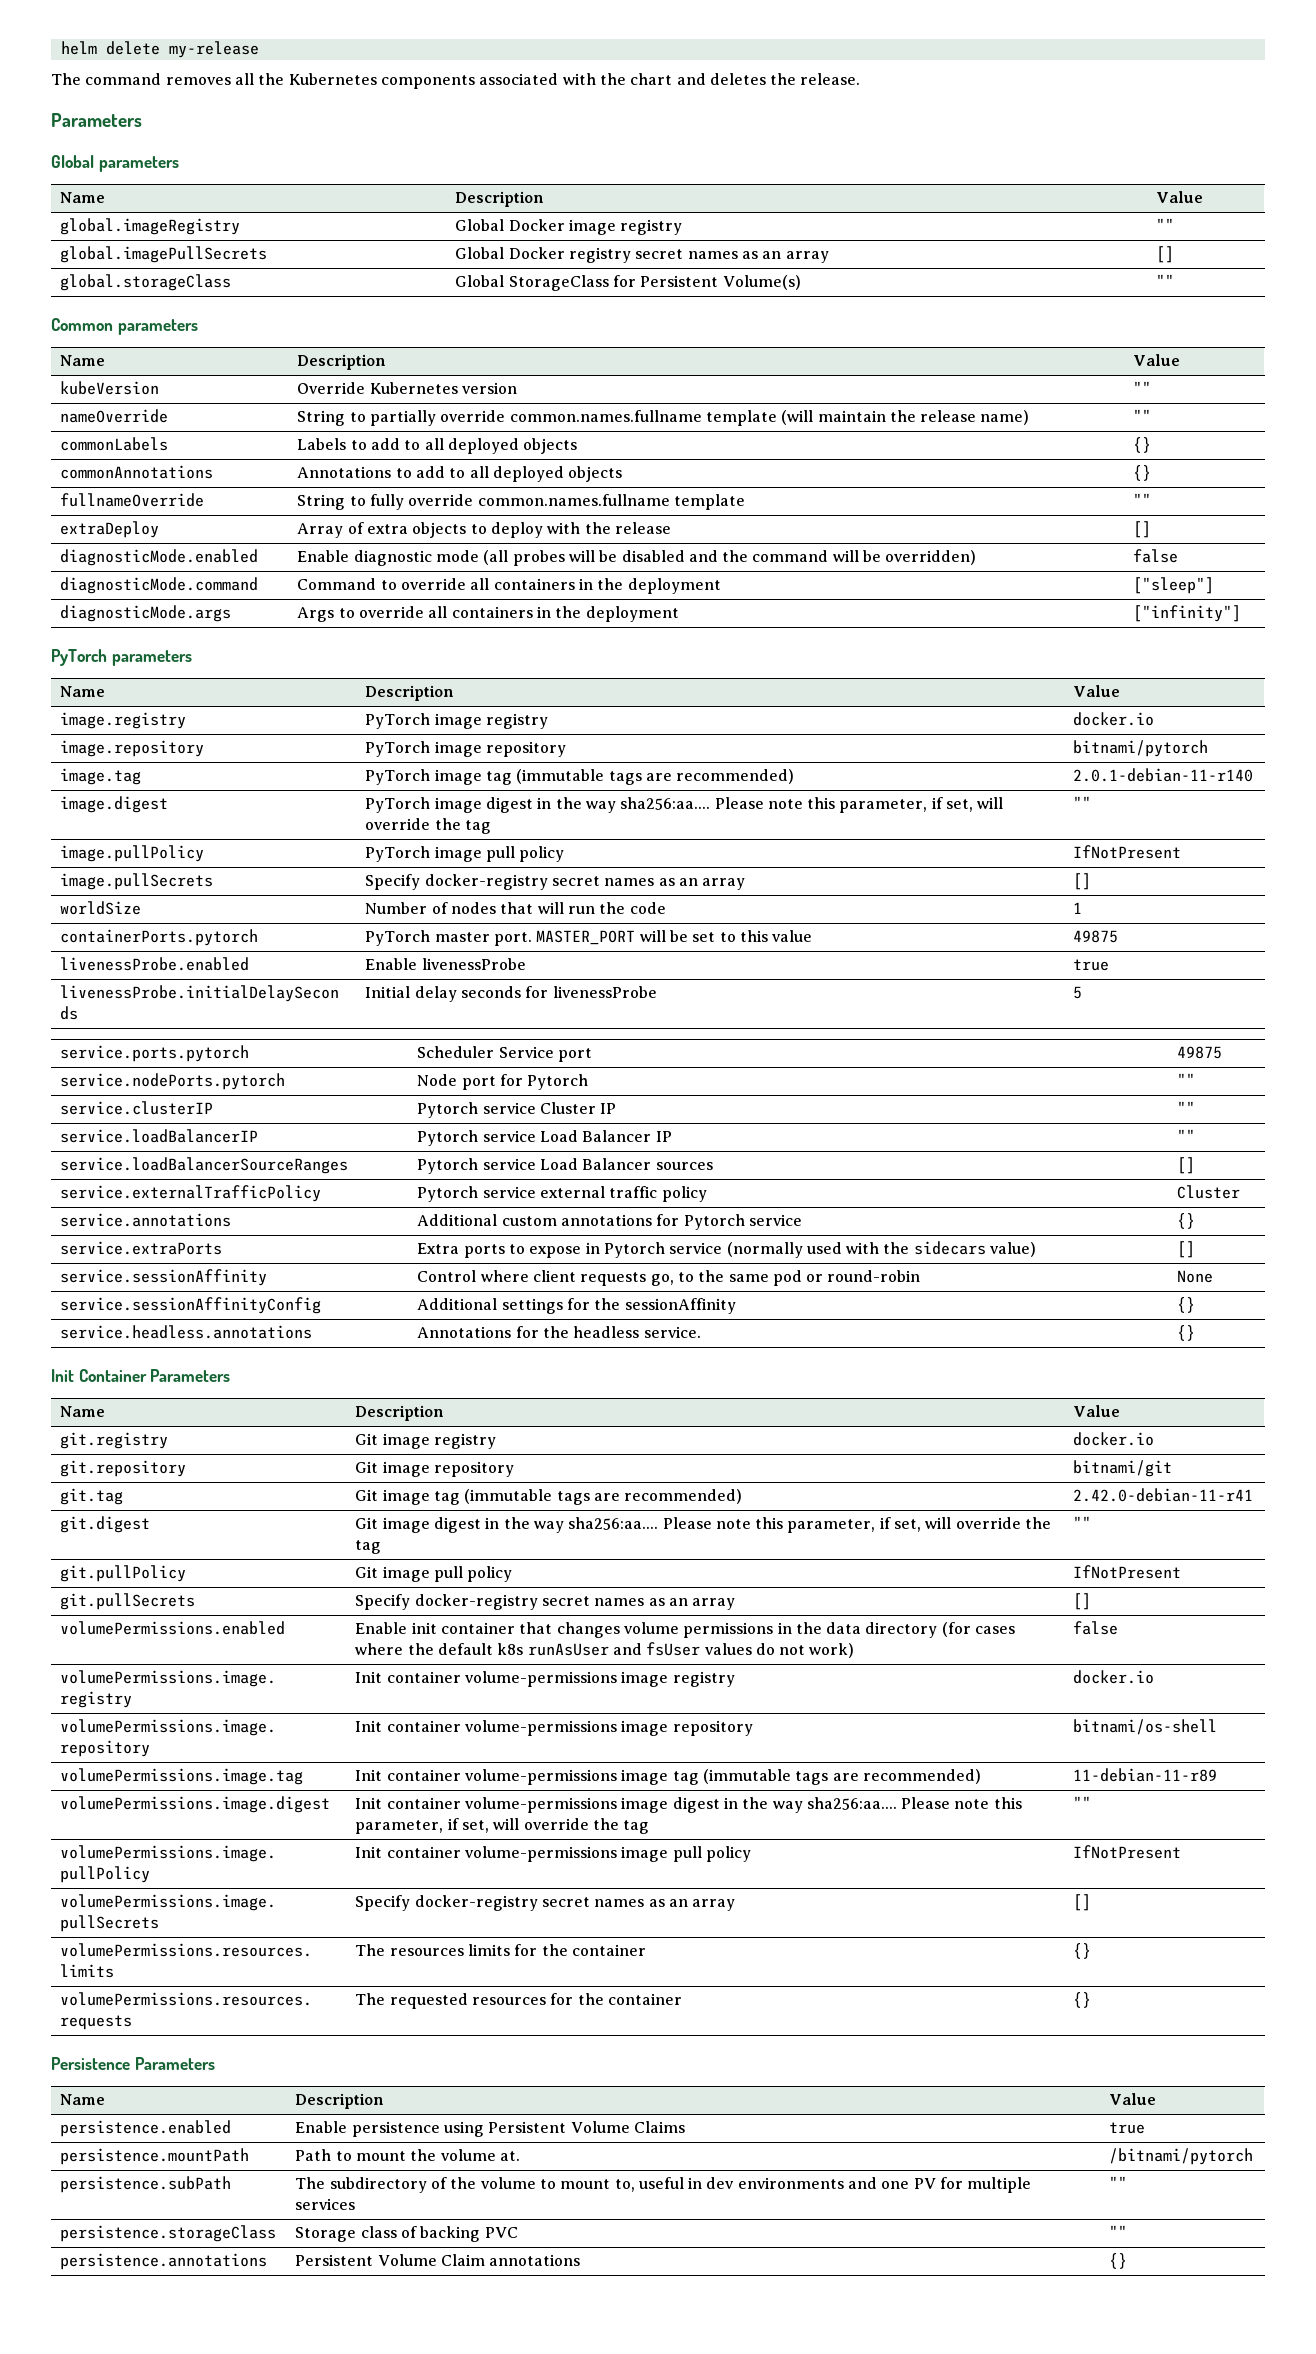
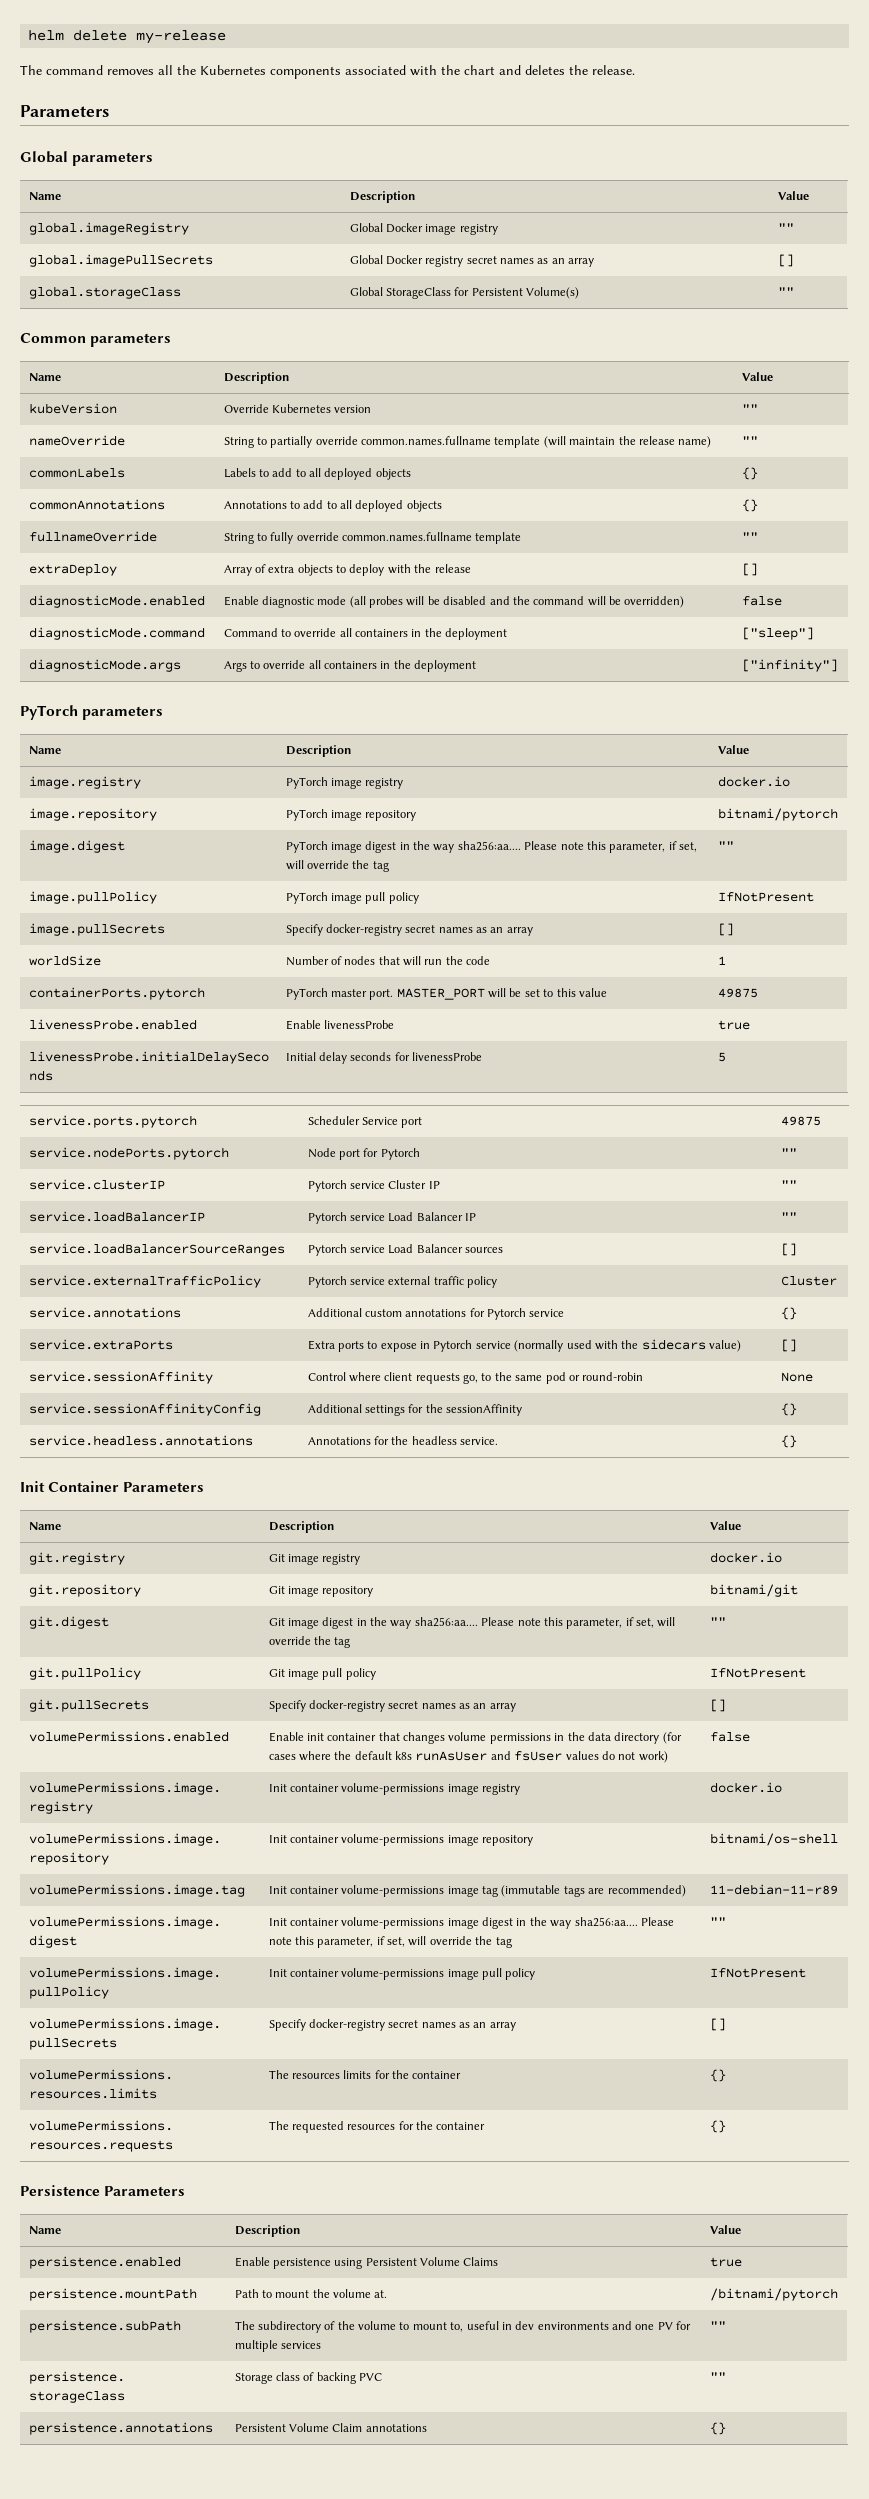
- image.tag | PyTorch image tag (immutable tags are recommended) | 2.0.1-debian-11-r140
- git.tag | Git image tag (immutable tags are recommended) | 2.42.0-debian-11-r41

